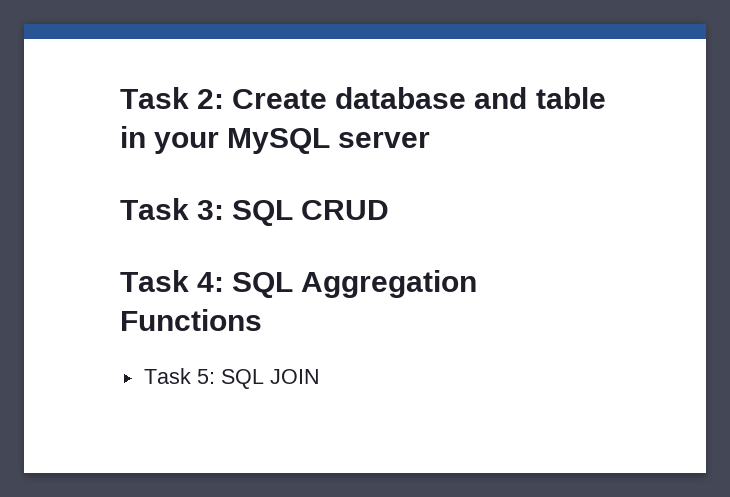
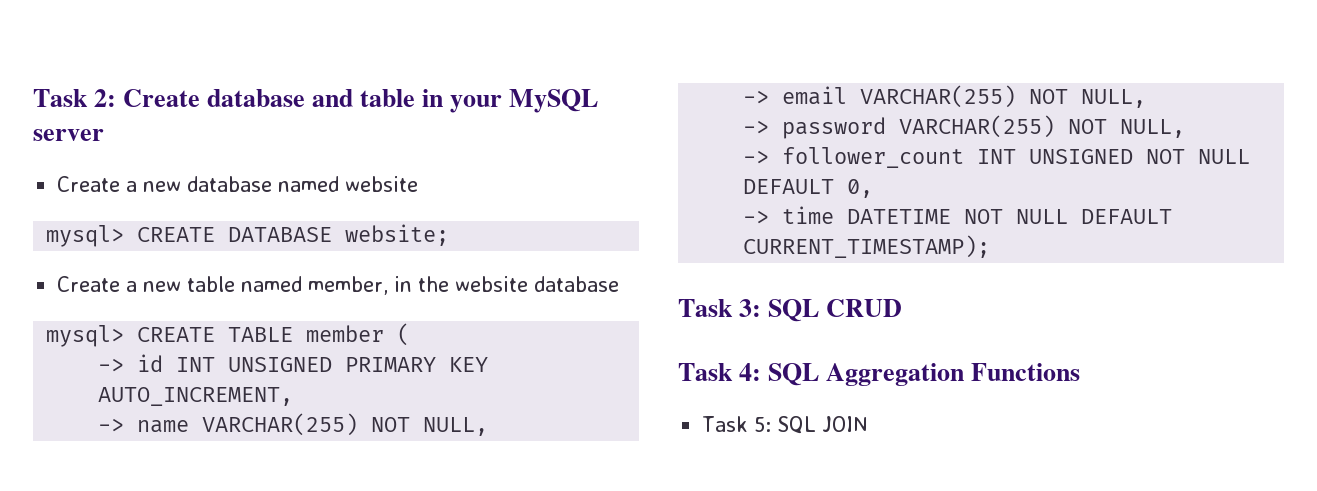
+ Create a new database named website
+ mysql> CREATE DATABASE website;
+ Create a new table named member, in the website database
+ mysql> CREATE TABLE member (
+ -> id INT UNSIGNED PRIMARY KEY AUTO_INCREMENT,
+ -> name VARCHAR(255) NOT NULL,
+ -> email VARCHAR(255) NOT NULL,
+ -> password VARCHAR(255) NOT NULL,
+ -> follower_count INT UNSIGNED NOT NULL DEFAULT 0,
+ -> time DATETIME NOT NULL DEFAULT CURRENT_TIMESTAMP);

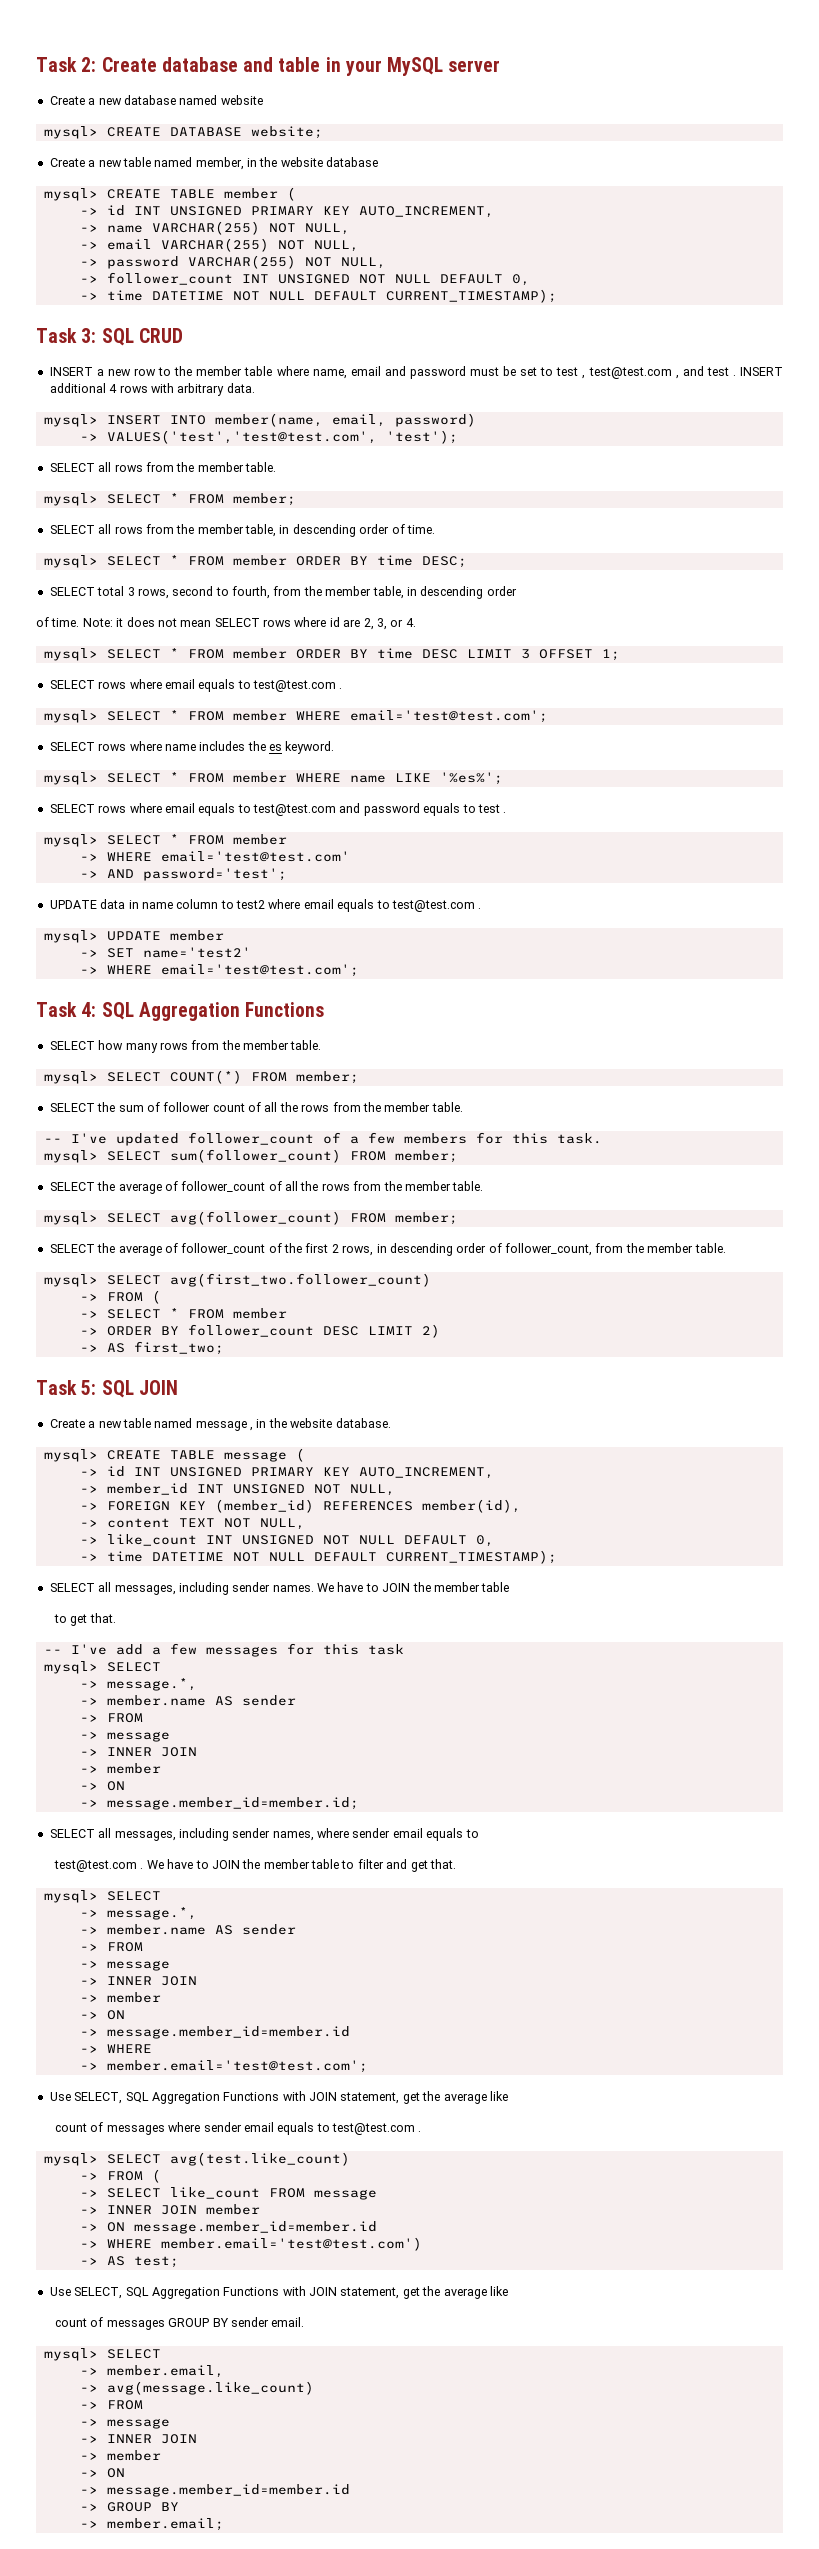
+ INSERT a new row to the member table where name, email and password must be set to test , test@test.com , and test . INSERT additional 4 rows with arbitrary data.
+ mysql> INSERT INTO member(name, email, password)
+ -> VALUES('test','test@test.com', 'test');
+ SELECT all rows from the member table.
+ mysql> SELECT * FROM member;
+ SELECT all rows from the member table, in descending order of time.
+ mysql> SELECT * FROM member ORDER BY time DESC;
+ SELECT total 3 rows, second to fourth, from the member table, in descending order
+ of time. Note: it does not mean SELECT rows where id are 2, 3, or 4.
+ mysql> SELECT * FROM member ORDER BY time DESC LIMIT 3 OFFSET 1;
+ SELECT rows where email equals to test@test.com .
+ mysql> SELECT * FROM member WHERE email='test@test.com';
+ SELECT rows where name includes the es keyword.
+ mysql> SELECT * FROM member WHERE name LIKE '%es%';
+ SELECT rows where email equals to test@test.com and password equals to test .
+ mysql> SELECT * FROM member
+ -> WHERE email='test@test.com'
+ -> AND password='test';
+ UPDATE data in name column to test2 where email equals to test@test.com .
+ mysql> UPDATE member
+ -> SET name='test2'
+ -> WHERE email='test@test.com';
+ SELECT how many rows from the member table.
+ mysql> SELECT COUNT(*) FROM member;
+ SELECT the sum of follower count of all the rows from the member table.
+ -- I've updated follower_count of a few members for this task.
+ mysql> SELECT sum(follower_count) FROM member;
+ SELECT the average of follower_count of all the rows from the member table.
+ mysql> SELECT avg(follower_count) FROM member;
+ SELECT the average of follower_count of the first 2 rows, in descending order of follower_count, from the member table.
+ mysql> SELECT avg(first_two.follower_count)
+ -> FROM (
+ -> SELECT * FROM member
+ -> ORDER BY follower_count DESC LIMIT 2)
+ -> AS first_two;
  Task 5: SQL JOIN
+ Create a new table named message , in the website database.
+ mysql> CREATE TABLE message (
+ -> id INT UNSIGNED PRIMARY KEY AUTO_INCREMENT,
+ -> member_id INT UNSIGNED NOT NULL,
+ -> FOREIGN KEY (member_id) REFERENCES member(id),
+ -> content TEXT NOT NULL,
+ -> like_count INT UNSIGNED NOT NULL DEFAULT 0,
+ -> time DATETIME NOT NULL DEFAULT CURRENT_TIMESTAMP);
+ SELECT all messages, including sender names. We have to JOIN the member table
+ to get that.
+ -- I've add a few messages for this task
+ mysql> SELECT
+ -> message.*,
+ -> member.name AS sender
+ -> FROM
+ -> message
+ -> INNER JOIN
+ -> member
+ -> ON
+ -> message.member_id=member.id;
+ SELECT all messages, including sender names, where sender email equals to
+ test@test.com . We have to JOIN the member table to filter and get that.
+ mysql> SELECT
+ -> message.*,
+ -> member.name AS sender
+ -> FROM
+ -> message
+ -> INNER JOIN
+ -> member
+ -> ON
+ -> message.member_id=member.id
+ -> WHERE
+ -> member.email='test@test.com';
+ Use SELECT, SQL Aggregation Functions with JOIN statement, get the average like
+ count of messages where sender email equals to test@test.com .
+ mysql> SELECT avg(test.like_count)
+ -> FROM (
+ -> SELECT like_count FROM message
+ -> INNER JOIN member
+ -> ON message.member_id=member.id
+ -> WHERE member.email='test@test.com')
+ -> AS test;
+ Use SELECT, SQL Aggregation Functions with JOIN statement, get the average like
+ count of messages GROUP BY sender email.
+ mysql> SELECT
+ -> member.email,
+ -> avg(message.like_count)
+ -> FROM
+ -> message
+ -> INNER JOIN
+ -> member
+ -> ON
+ -> message.member_id=member.id
+ -> GROUP BY
+ -> member.email;

